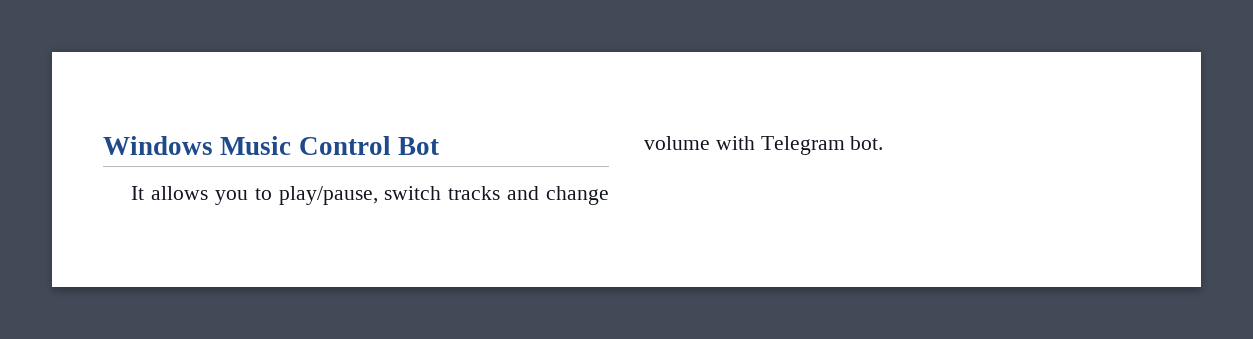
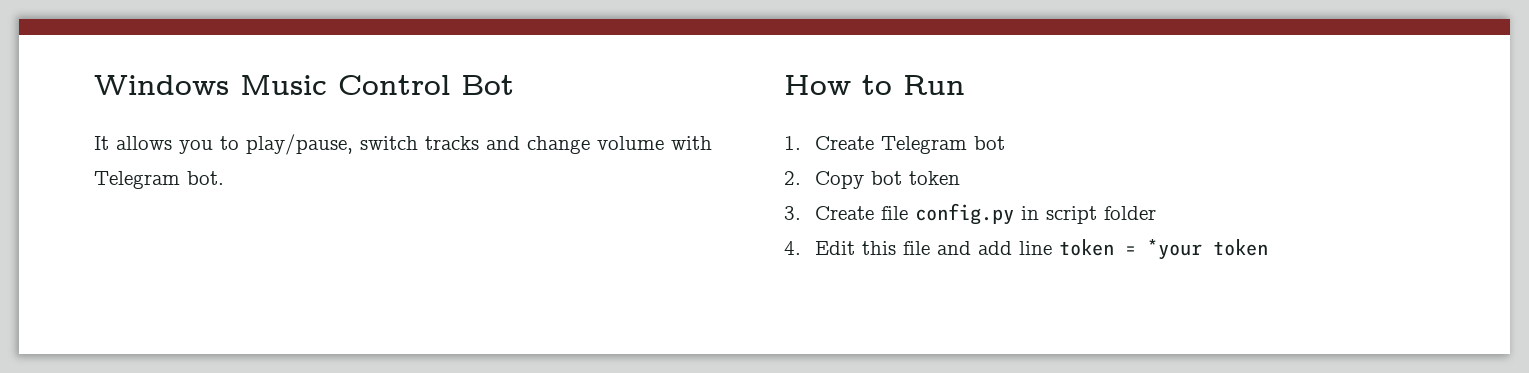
+ How to Run
+ 1. Create Telegram bot
+ 2. Copy bot token
+ 3. Create file config.py in script folder
+ 4. Edit this file and add line token = *your token

